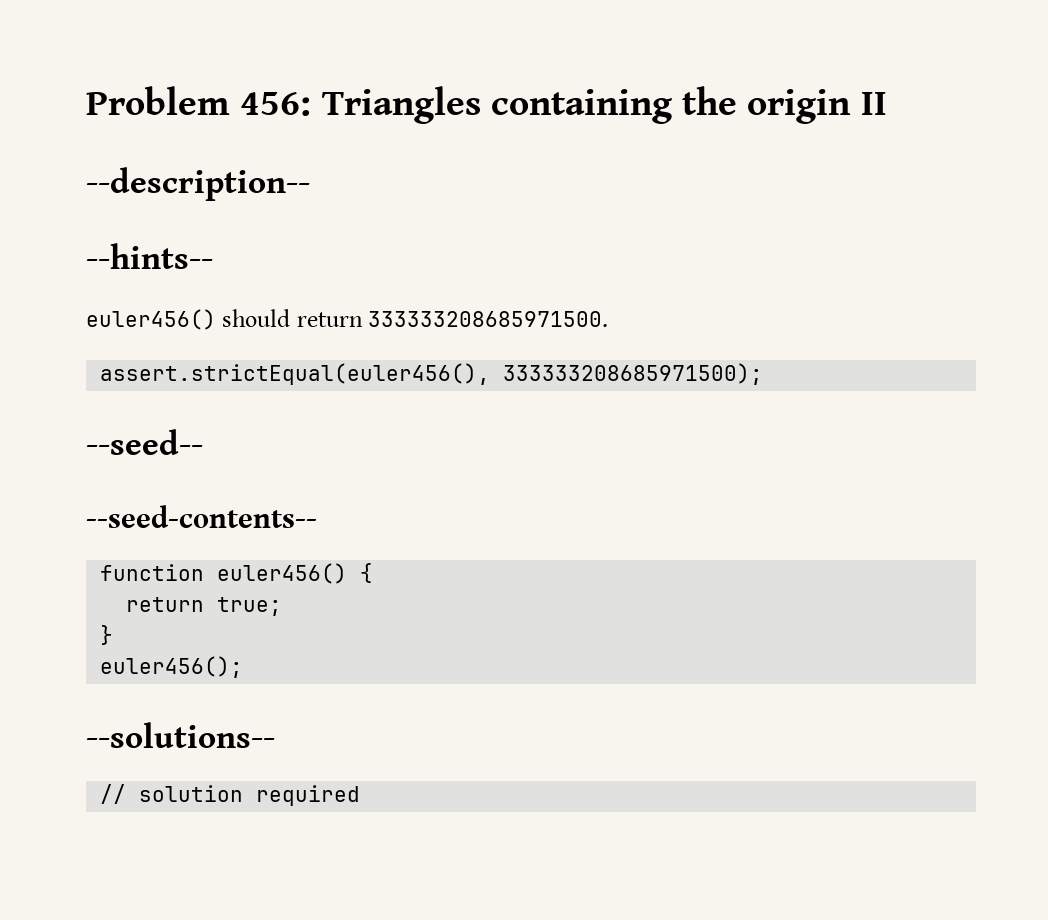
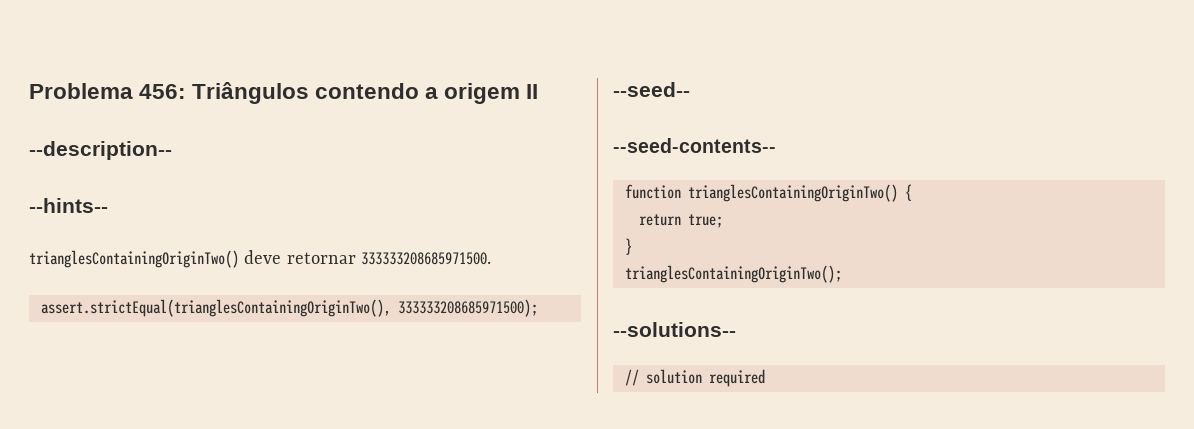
- Problem 456: Triangles containing the origin II
+ Problema 456: Triângulos contendo a origem II
- euler456() should return 333333208685971500.
+ trianglesContainingOriginTwo() deve retornar 333333208685971500.
- assert.strictEqual(euler456(), 333333208685971500);
+ assert.strictEqual(trianglesContainingOriginTwo(), 333333208685971500);
- function euler456() {
+ function trianglesContainingOriginTwo() {
- euler456();
+ trianglesContainingOriginTwo();

